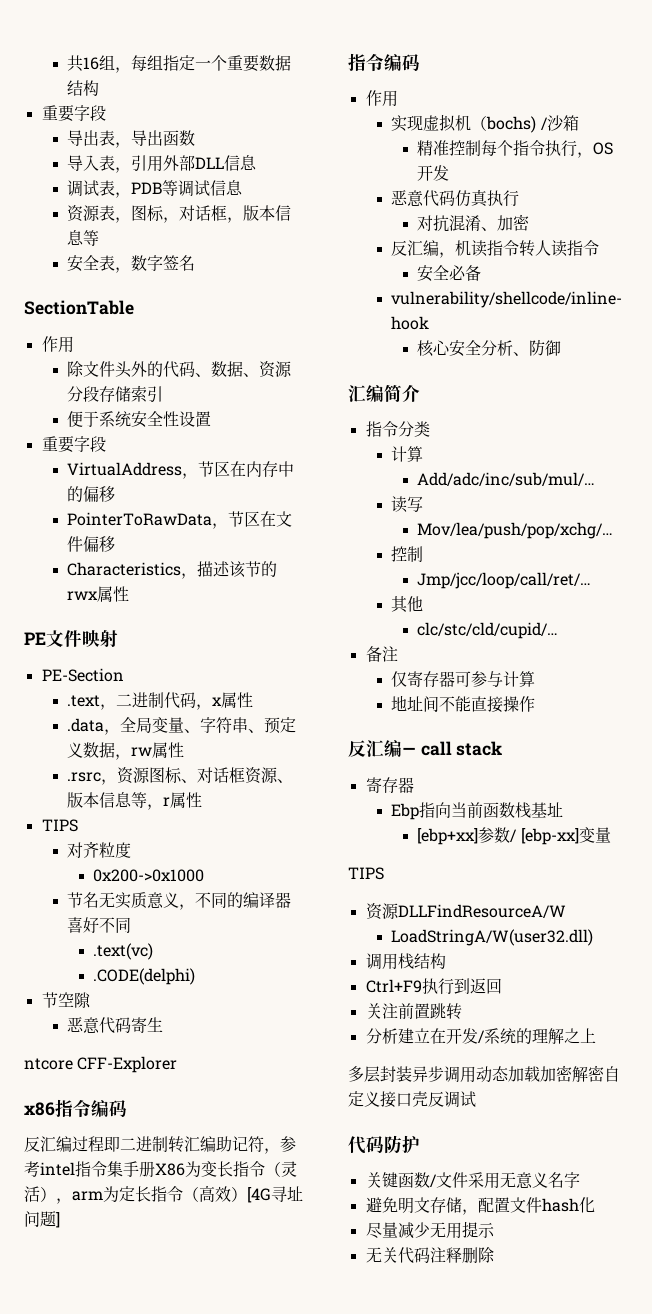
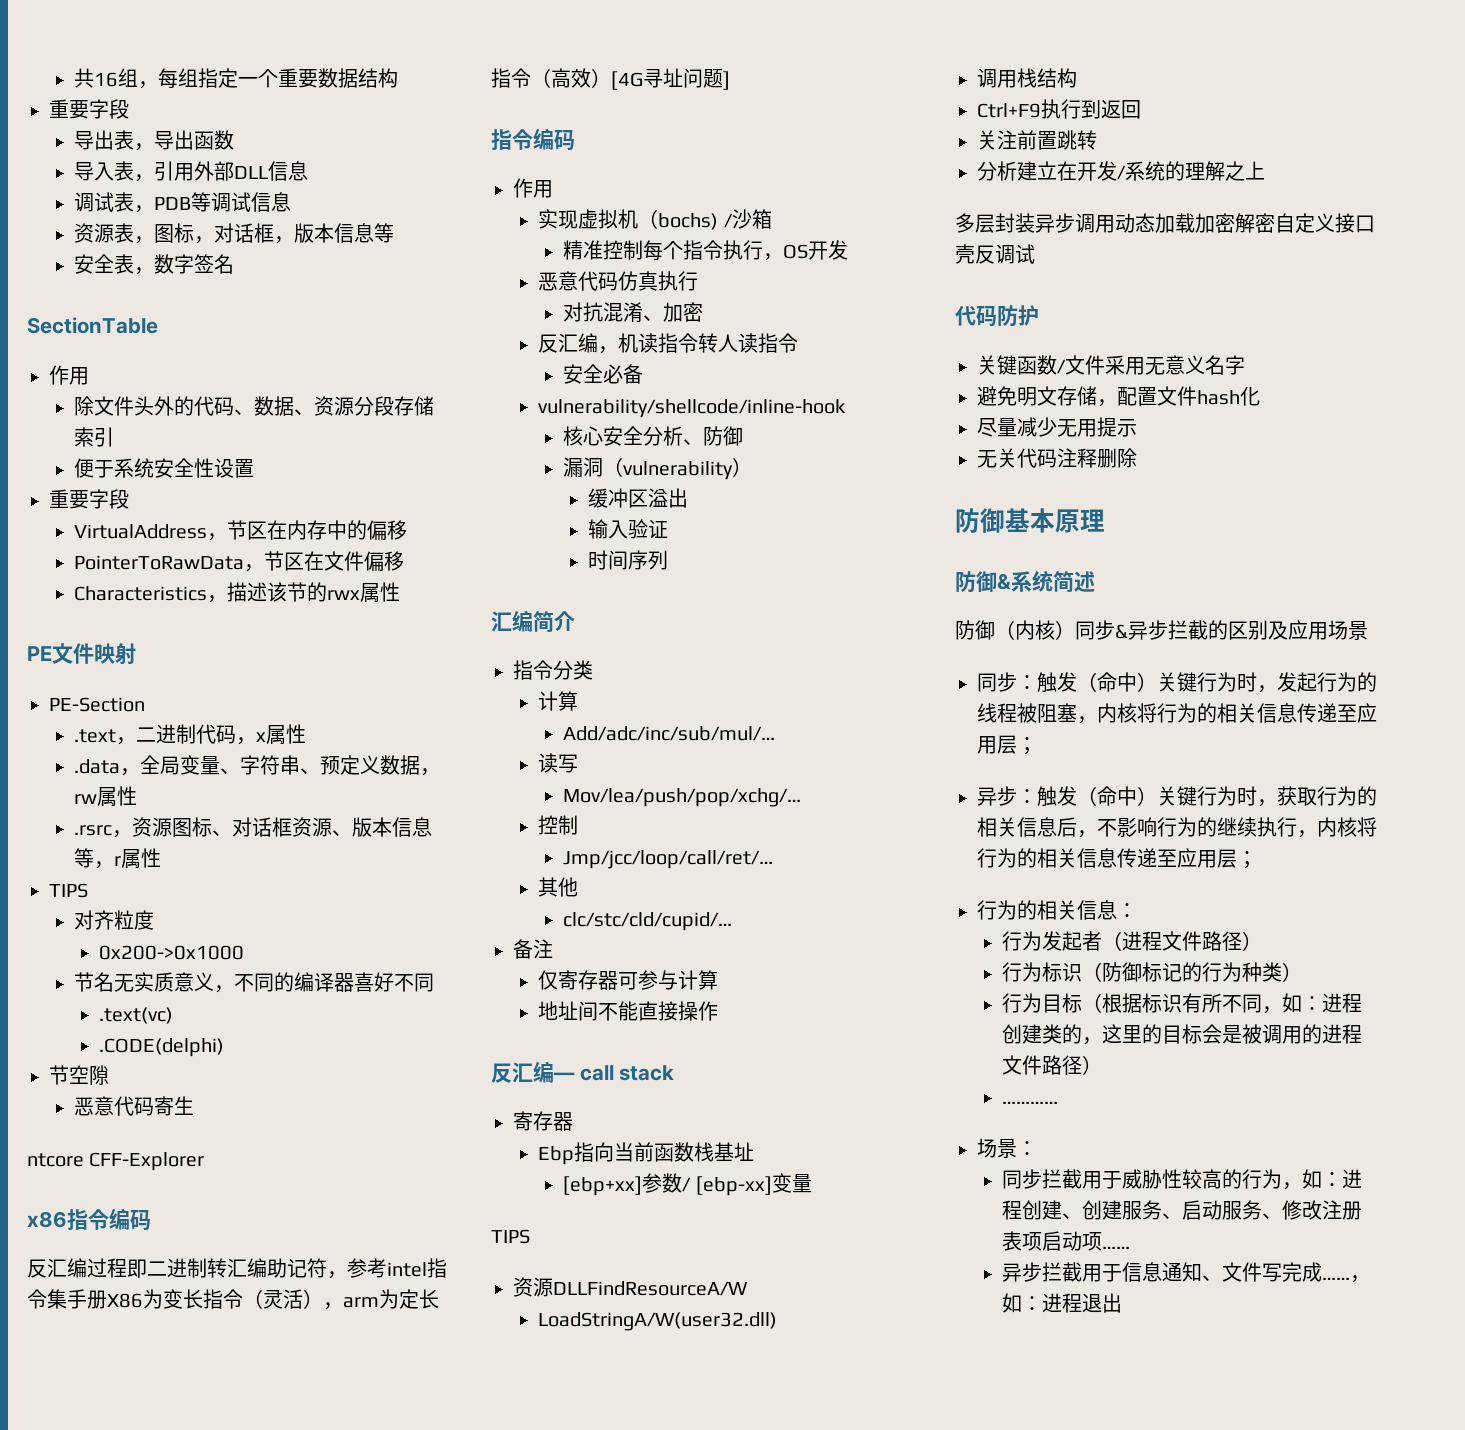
+ 漏洞（vulnerability）
+ 缓冲区溢出
+ 输入验证
+ 时间序列
+ 防御基本原理
+ 防御&系统简述
+ 防御（内核）同步&异步拦截的区别及应用场景
+ 同步：触发（命中）关键行为时，发起行为的线程被阻塞，内核将行为的相关信息传递至应用层；
+ 异步：触发（命中）关键行为时，获取行为的相关信息后，不影响行为的继续执行，内核将行为的相关信息传递至应用层；
+ 行为的相关信息：
+ 行为发起者（进程文件路径）
+ 行为标识（防御标记的行为种类）
+ 行为目标（根据标识有所不同，如：进程创建类的，这里的目标会是被调用的进程文件路径）
+ …………
+ 场景：
+ 同步拦截用于威胁性较高的行为，如：进程创建、创建服务、启动服务、修改注册表项启动项……
+ 异步拦截用于信息通知、文件写完成……，如：进程退出

